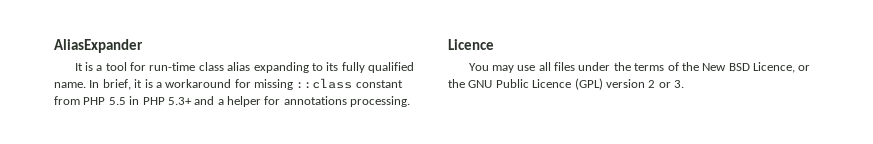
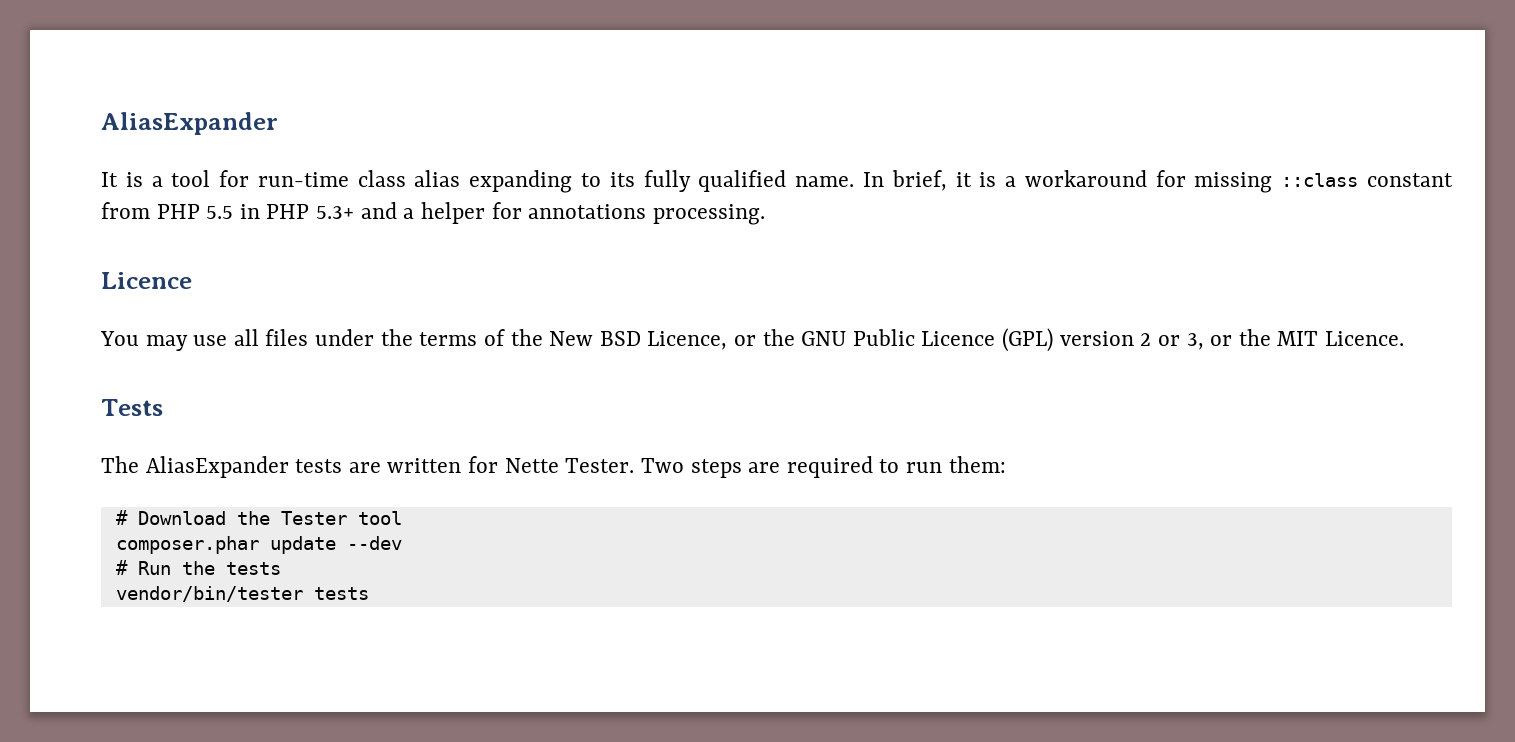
- You may use all files under the terms of the New BSD Licence, or the GNU Public Licence (GPL) version 2 or 3.
+ You may use all files under the terms of the New BSD Licence, or the GNU Public Licence (GPL) version 2 or 3, or the MIT Licence.
+ Tests
+ The AliasExpander tests are written for Nette Tester. Two steps are required to run them:
+ # Download the Tester tool
+ composer.phar update --dev
+ # Run the tests
+ vendor/bin/tester tests

